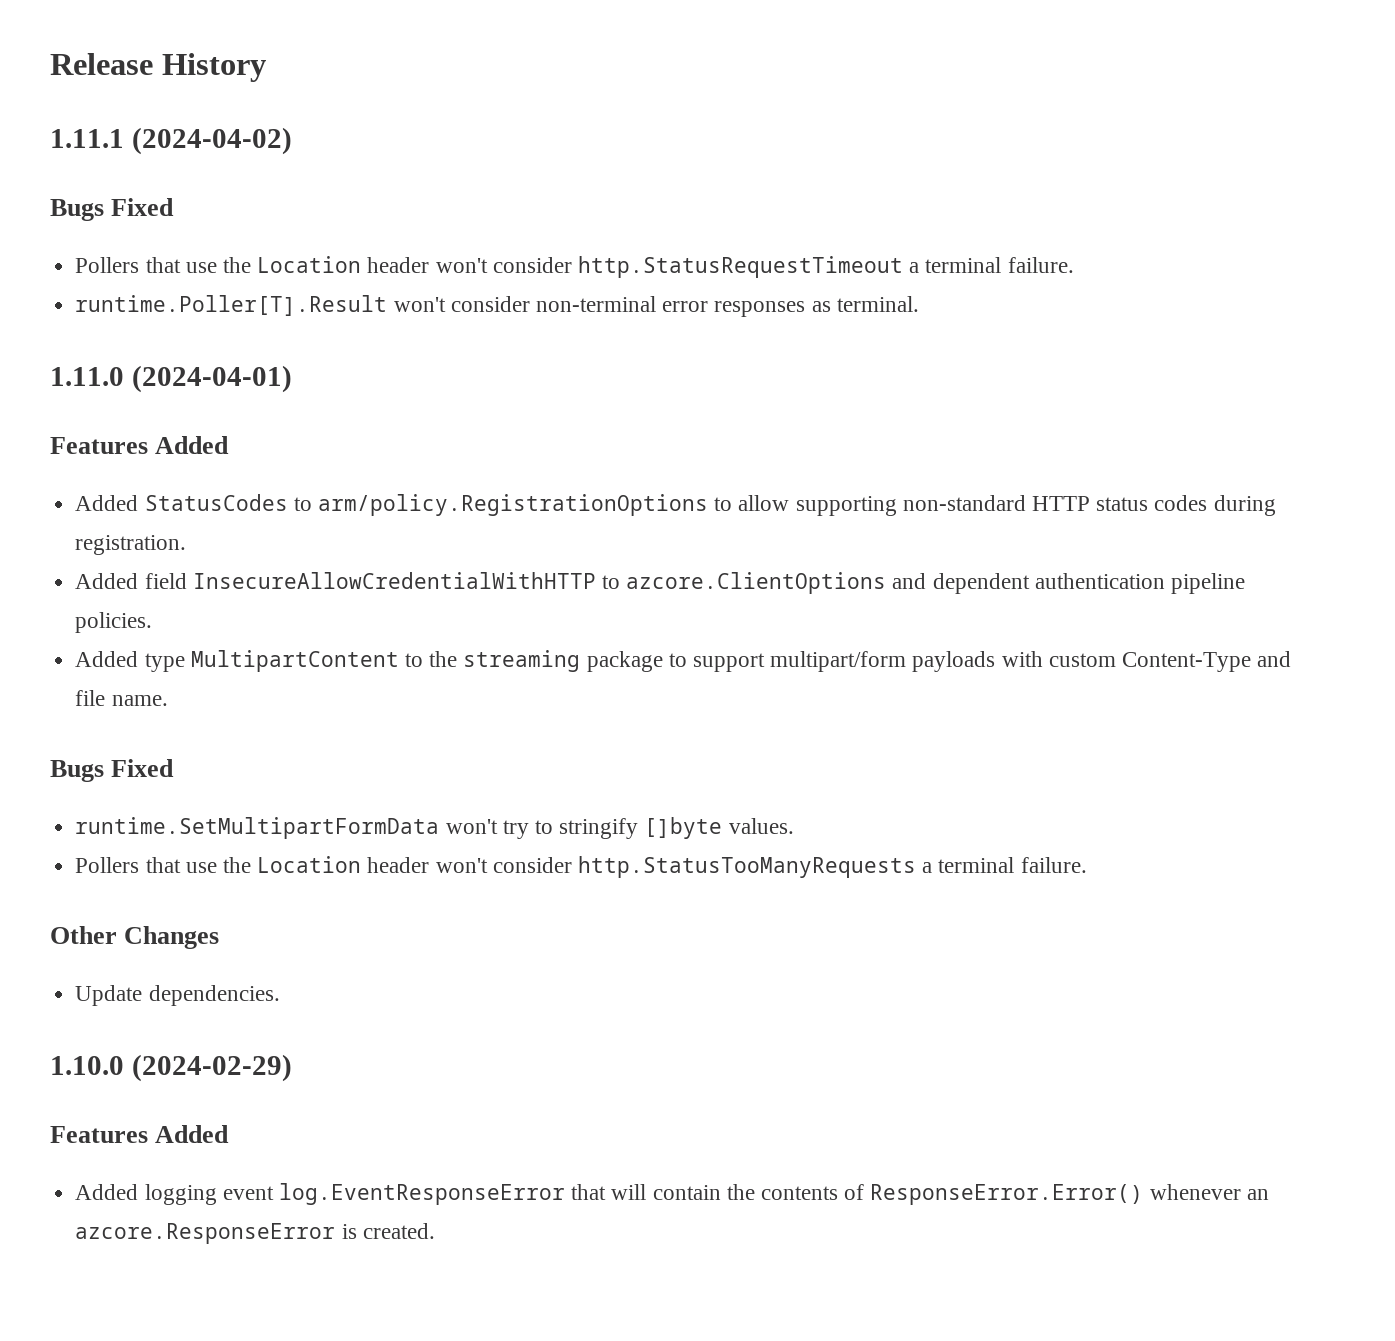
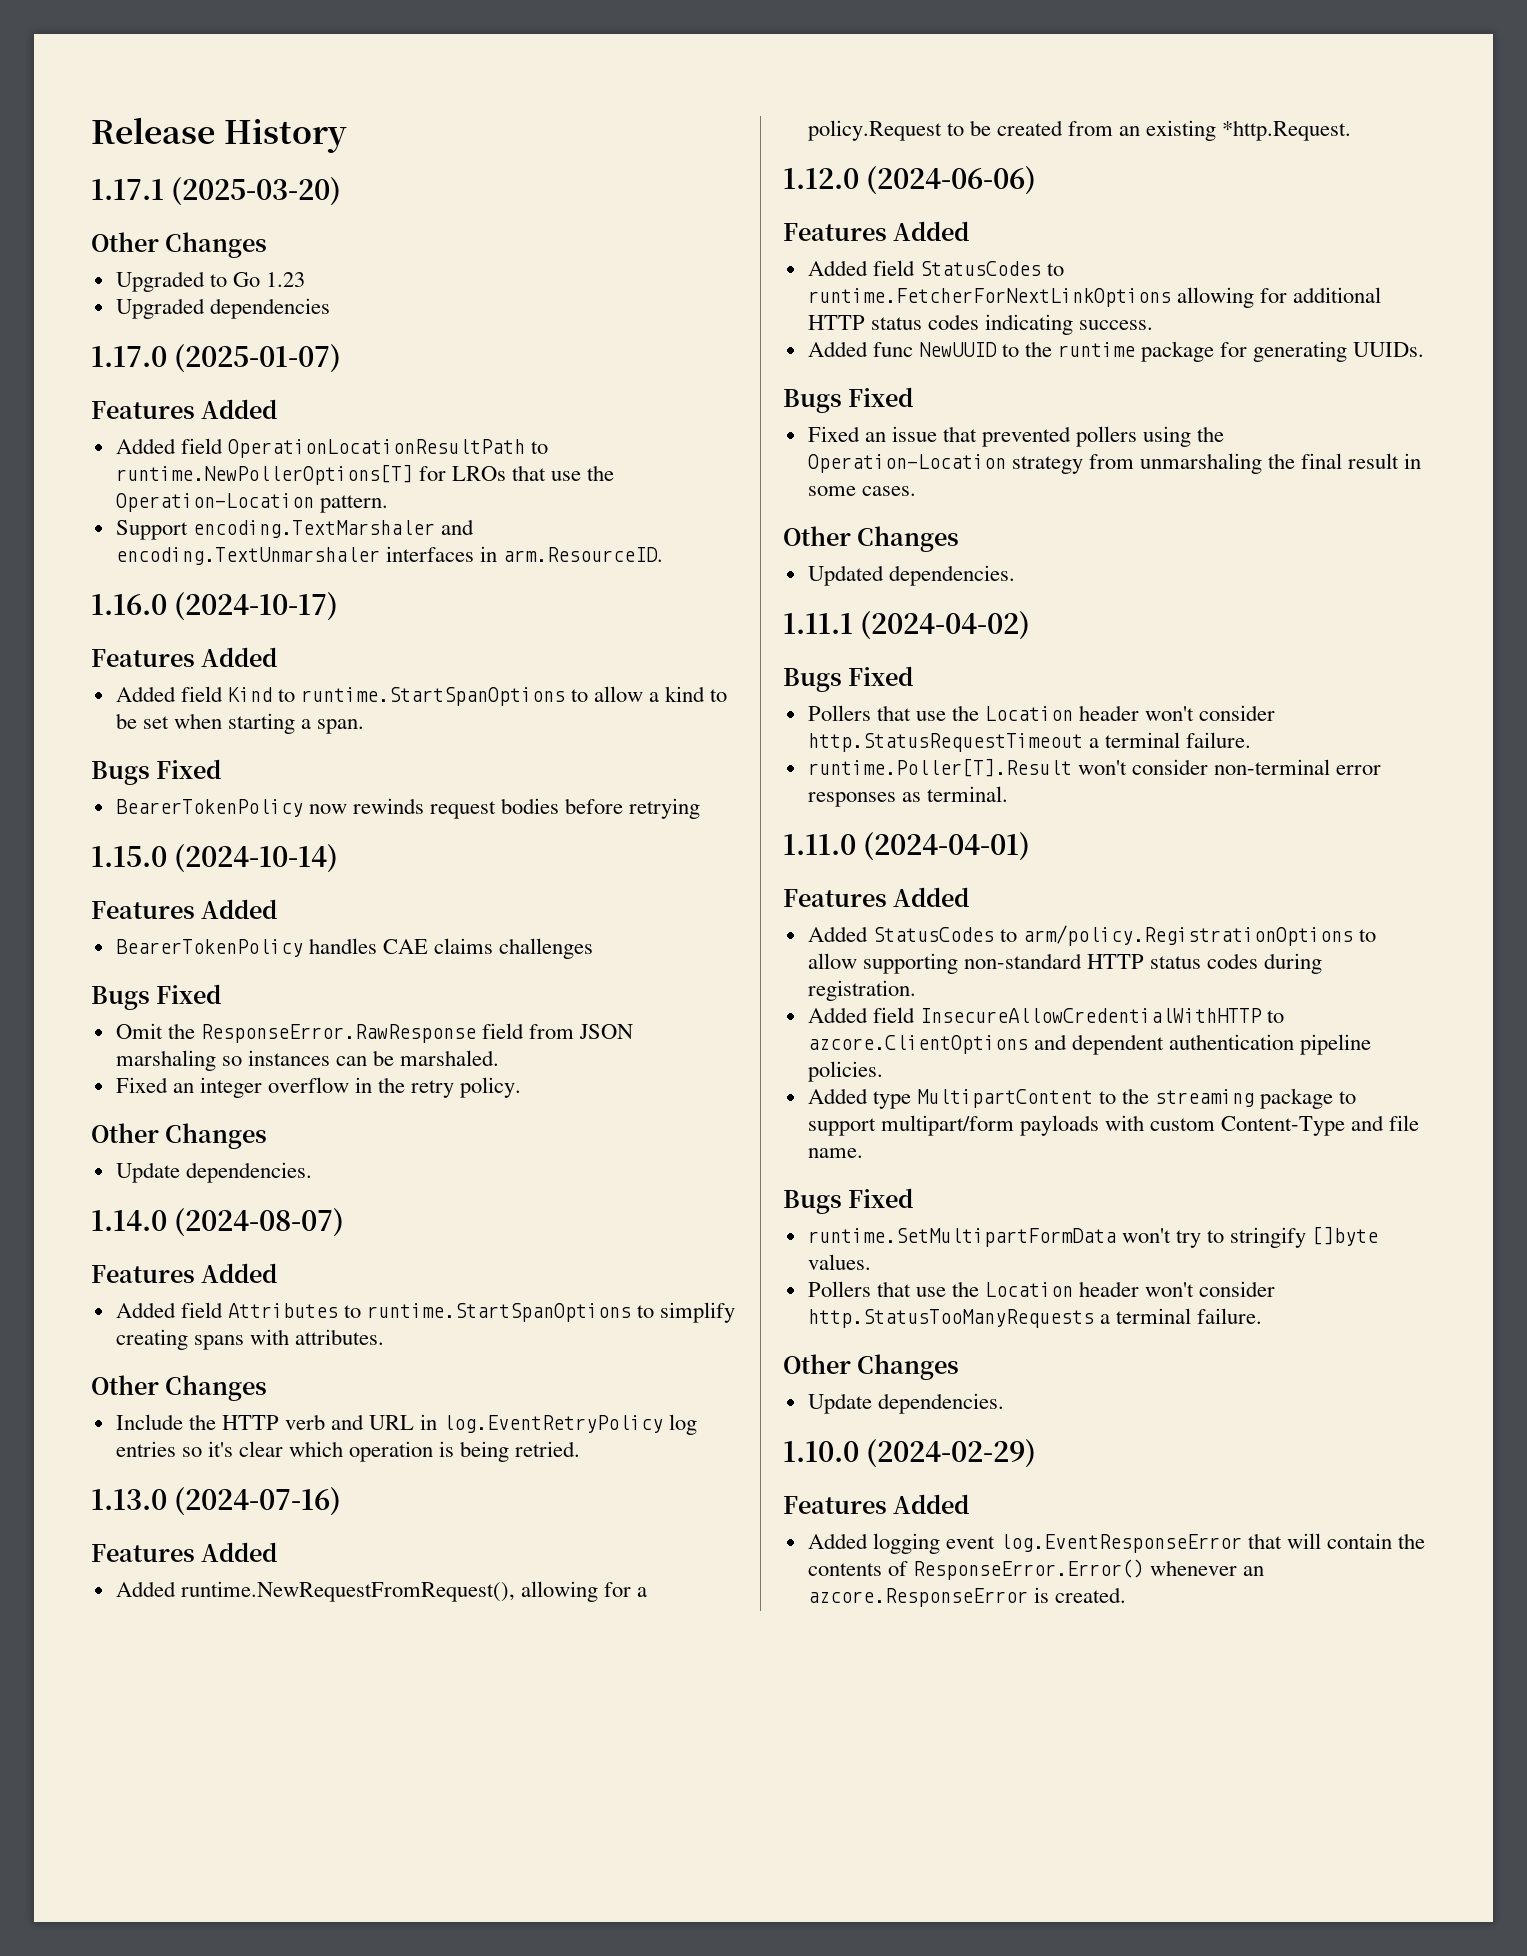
+ 1.17.1 (2025-03-20)
+ Other Changes
+ Upgraded to Go 1.23
+ Upgraded dependencies
+ 1.17.0 (2025-01-07)
+ Features Added
+ Added field OperationLocationResultPath to runtime.NewPollerOptions[T] for LROs that use the Operation-Location pattern.
+ Support encoding.TextMarshaler and encoding.TextUnmarshaler interfaces in arm.ResourceID.
+ 1.16.0 (2024-10-17)
+ Features Added
+ Added field Kind to runtime.StartSpanOptions to allow a kind to be set when starting a span.
+ Bugs Fixed
+ BearerTokenPolicy now rewinds request bodies before retrying
+ 1.15.0 (2024-10-14)
+ Features Added
+ BearerTokenPolicy handles CAE claims challenges
+ Bugs Fixed
+ Omit the ResponseError.RawResponse field from JSON marshaling so instances can be marshaled.
+ Fixed an integer overflow in the retry policy.
+ Other Changes
+ Update dependencies.
+ 1.14.0 (2024-08-07)
+ Features Added
+ Added field Attributes to runtime.StartSpanOptions to simplify creating spans with attributes.
+ Other Changes
+ Include the HTTP verb and URL in log.EventRetryPolicy log entries so it's clear which operation is being retried.
+ 1.13.0 (2024-07-16)
+ Features Added
+ Added runtime.NewRequestFromRequest(), allowing for a policy.Request to be created from an existing *http.Request.
+ 1.12.0 (2024-06-06)
+ Features Added
+ Added field StatusCodes to runtime.FetcherForNextLinkOptions allowing for additional HTTP status codes indicating success.
+ Added func NewUUID to the runtime package for generating UUIDs.
+ Bugs Fixed
+ Fixed an issue that prevented pollers using the Operation-Location strategy from unmarshaling the final result in some cases.
+ Other Changes
+ Updated dependencies.

